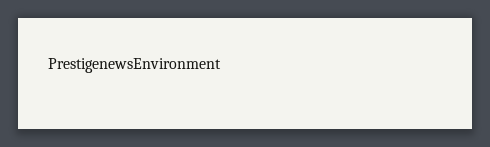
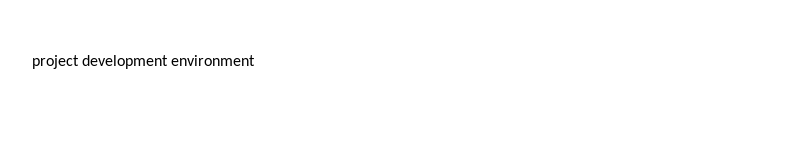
- PrestigenewsEnvironment
+ project development environment

